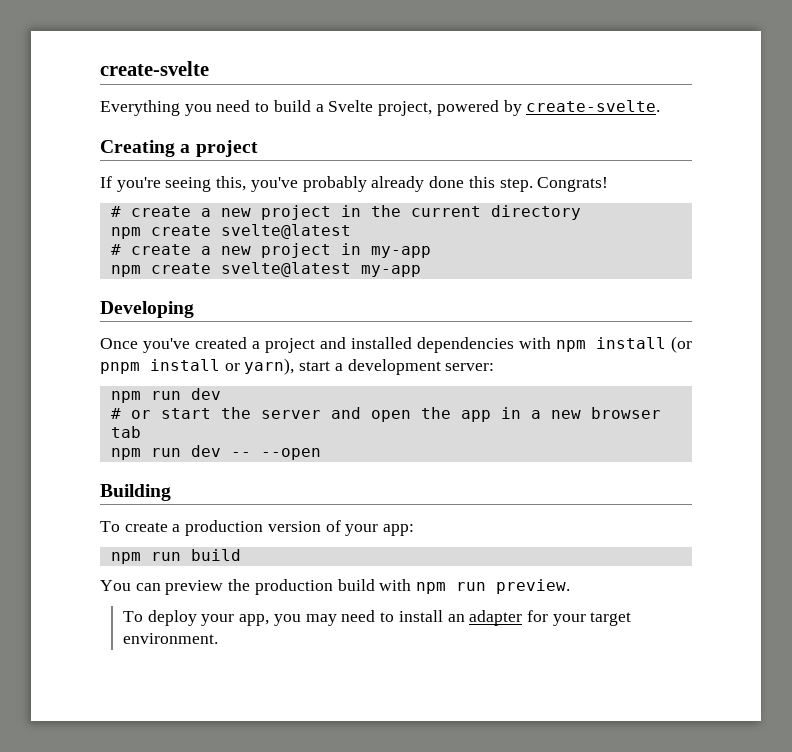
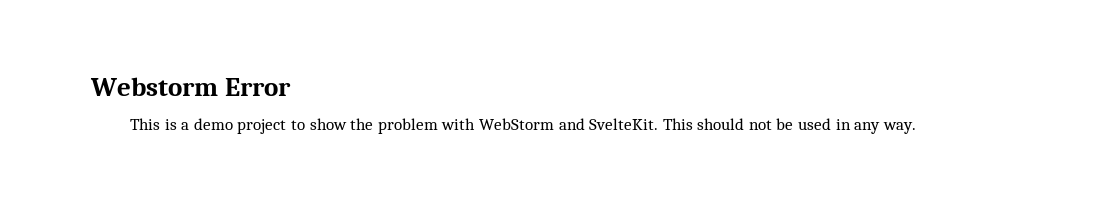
- create-svelte
- Everything you need to build a Svelte project, powered by create-svelte.
- Creating a project
- If you're seeing this, you've probably already done this step. Congrats!
- # create a new project in the current directory
- npm create svelte@latest
- # create a new project in my-app
- npm create svelte@latest my-app
- Developing
- Once you've created a project and installed dependencies with npm install (or pnpm install or yarn), start a development server:
- npm run dev
- # or start the server and open the app in a new browser tab
- npm run dev -- --open
- Building
- To create a production version of your app:
- npm run build
- You can preview the production build with npm run preview.
- To deploy your app, you may need to install an adapter for your target environment.
+ Webstorm Error
+ This is a demo project to show the problem with WebStorm and SvelteKit. This should not be used in any way.

